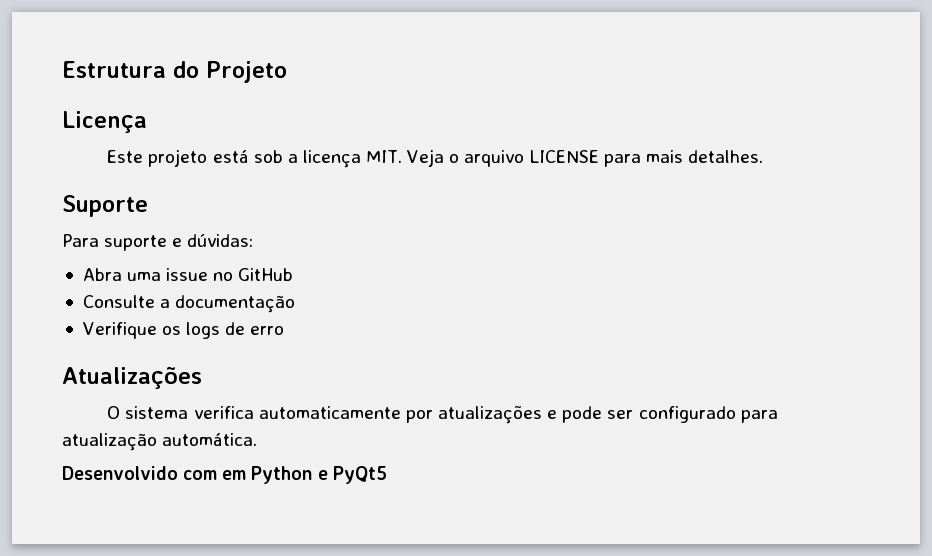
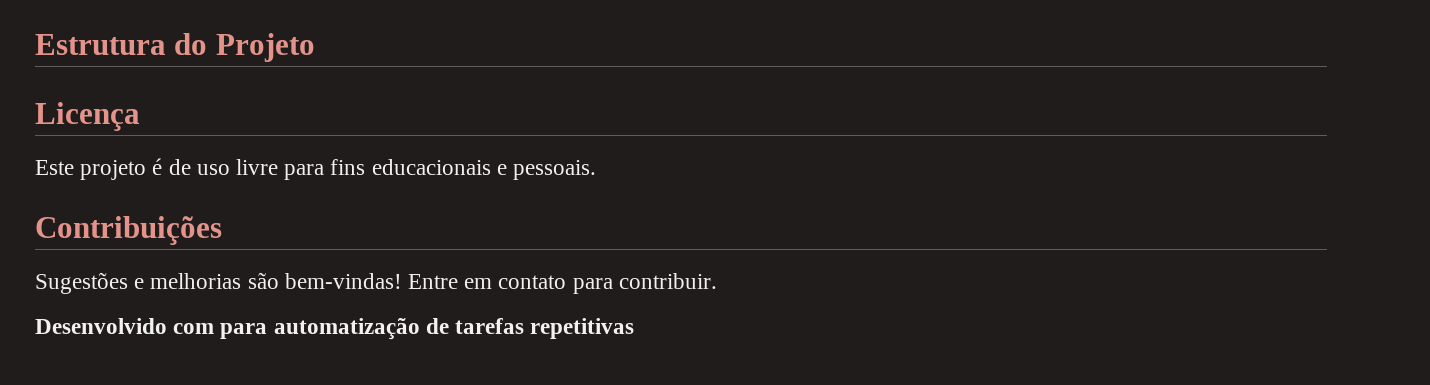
- Este projeto está sob a licença MIT. Veja o arquivo LICENSE para mais detalhes.
- Suporte
- Para suporte e dúvidas:
- Abra uma issue no GitHub
- Consulte a documentação
- Verifique os logs de erro
- Atualizações
- O sistema verifica automaticamente por atualizações e pode ser configurado para atualização automática.
- Desenvolvido com em Python e PyQt5
+ Este projeto é de uso livre para fins educacionais e pessoais.
+ Contribuições
+ Sugestões e melhorias são bem-vindas! Entre em contato para contribuir.
+ Desenvolvido com para automatização de tarefas repetitivas

